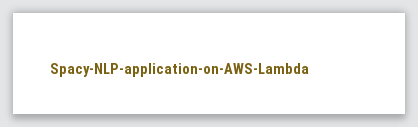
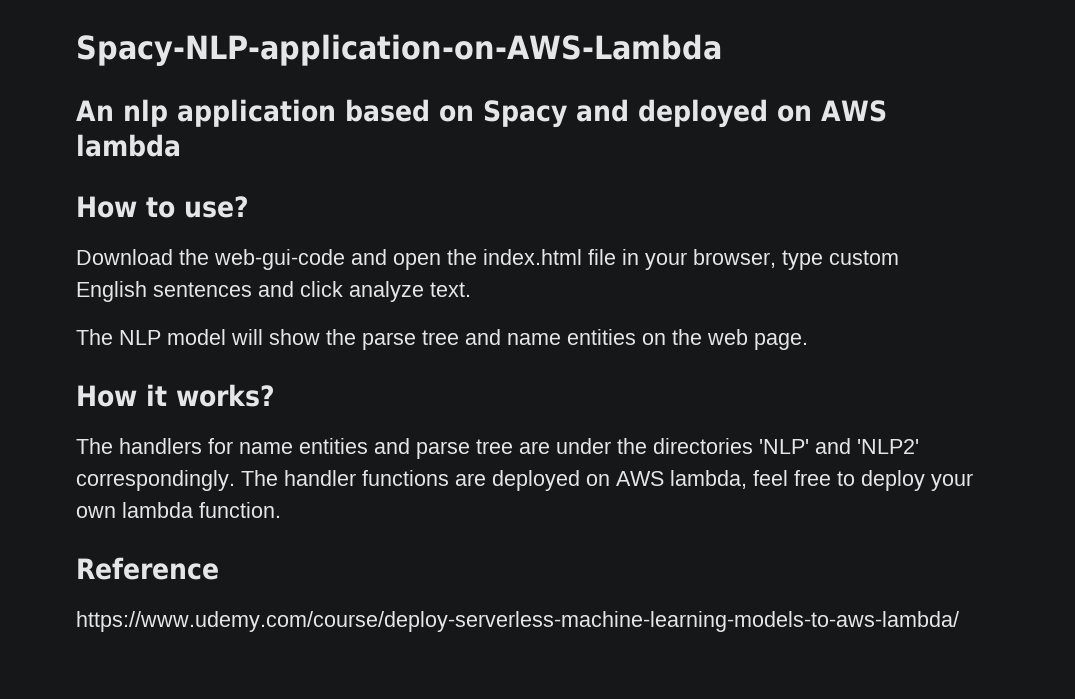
+ An nlp application based on Spacy and deployed on AWS lambda
+ How to use?
+ Download the web-gui-code and open the index.html file in your browser, type custom English sentences and click analyze text.
+ The NLP model will show the parse tree and name entities on the web page.
+ How it works?
+ The handlers for name entities and parse tree are under the directories 'NLP' and 'NLP2' correspondingly. The handler functions are deployed on AWS lambda, feel free to deploy your own lambda function.
+ Reference
+ https://www.udemy.com/course/deploy-serverless-machine-learning-models-to-aws-lambda/

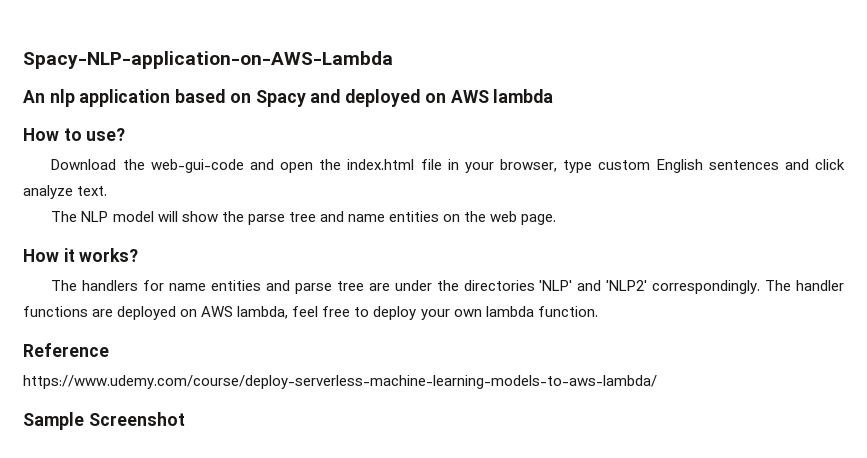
+ Sample Screenshot

